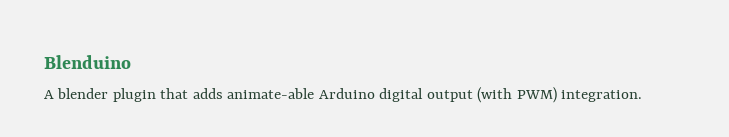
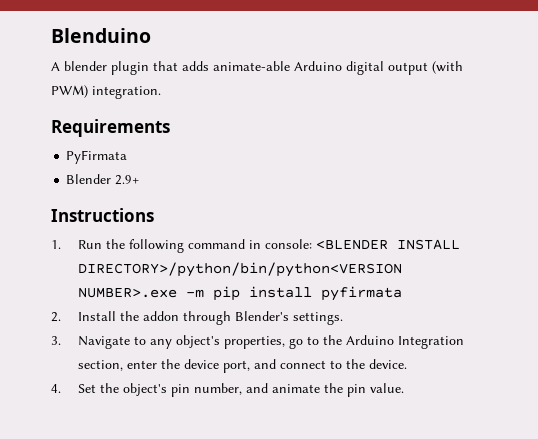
+ Requirements
+ PyFirmata
+ Blender 2.9+
+ Instructions
+ 1. Run the following command in console: <BLENDER INSTALL DIRECTORY>/python/bin/python<VERSION NUMBER>.exe -m pip install pyfirmata
+ 2. Install the addon through Blender's settings.
+ 3. Navigate to any object's properties, go to the Arduino Integration section, enter the device port, and connect to the device.
+ 4. Set the object's pin number, and animate the pin value.

